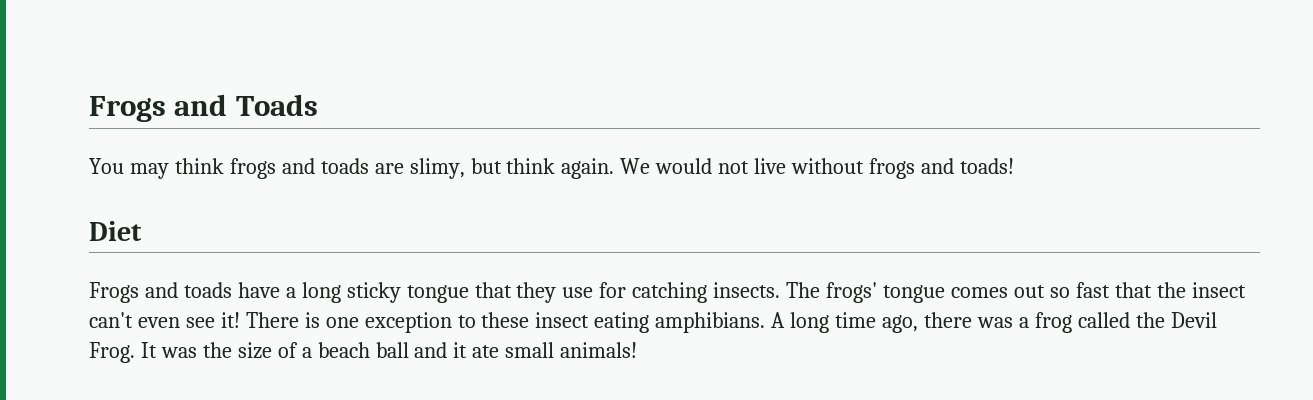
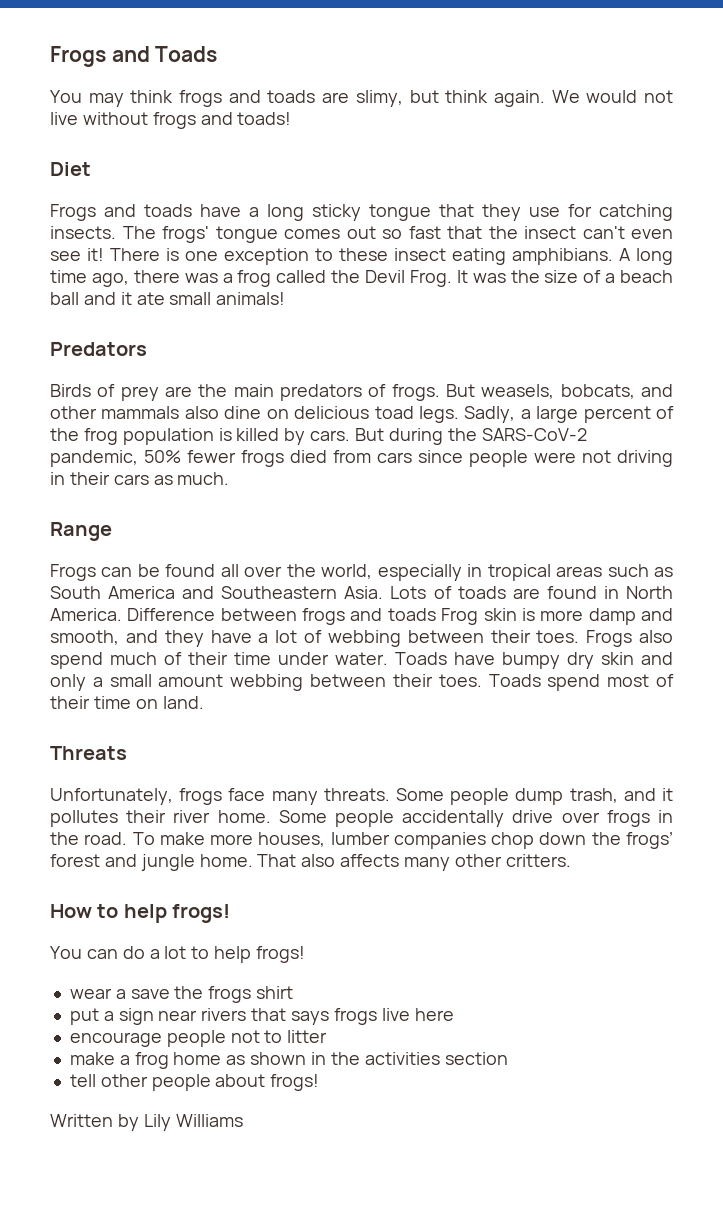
+ Predators
+ Birds of prey are the main predators of frogs. But weasels, bobcats, and other mammals also dine on delicious toad legs. Sadly, a large percent of the frog population is killed by cars. But during the SARS-CoV-2 pandemic, 50% fewer frogs died from cars since people were not driving in their cars as much.
+ Range
+ Frogs can be found all over the world, especially in tropical areas such as South America and Southeastern Asia. Lots of toads are found in North America. Difference between frogs and toads Frog skin is more damp and smooth, and they have a lot of webbing between their toes. Frogs also spend much of their time under water. Toads have bumpy dry skin and only a small amount webbing between their toes. Toads spend most of their time on land.
+ Threats
+ Unfortunately, frogs face many threats. Some people dump trash, and it pollutes their river home. Some people accidentally drive over frogs in the road. To make more houses, lumber companies chop down the frogs’ forest and jungle home. That also affects many other critters.
+ How to help frogs!
+ You can do a lot to help frogs!
+ wear a save the frogs shirt
+ put a sign near rivers that says frogs live here
+ encourage people not to litter
+ make a frog home as shown in the activities section
+ tell other people about frogs!
+ Written by Lily Williams

